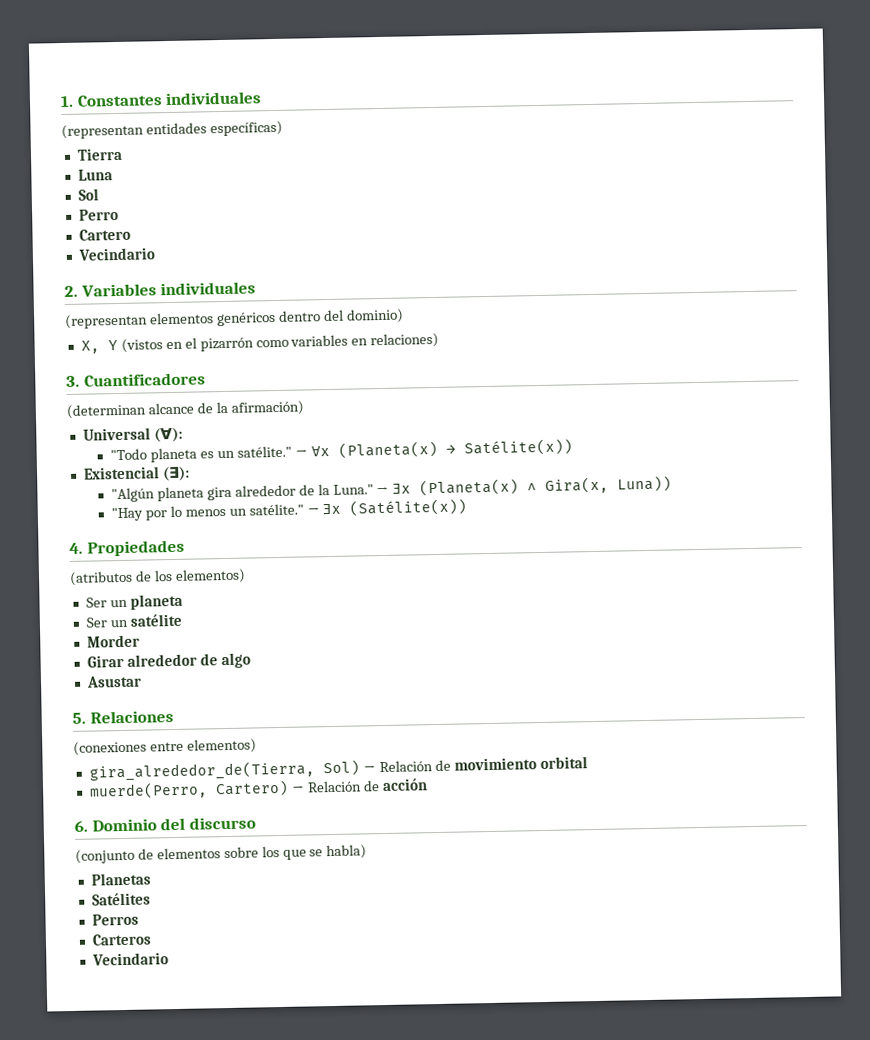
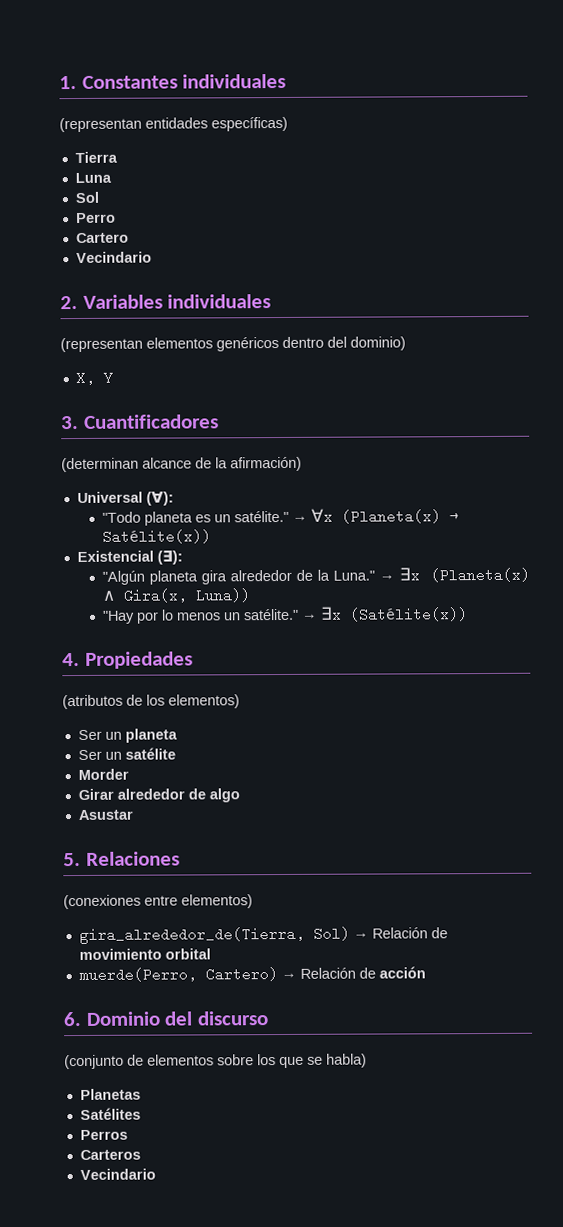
- X, Y (vistos en el pizarrón como variables en relaciones)
+ X, Y

